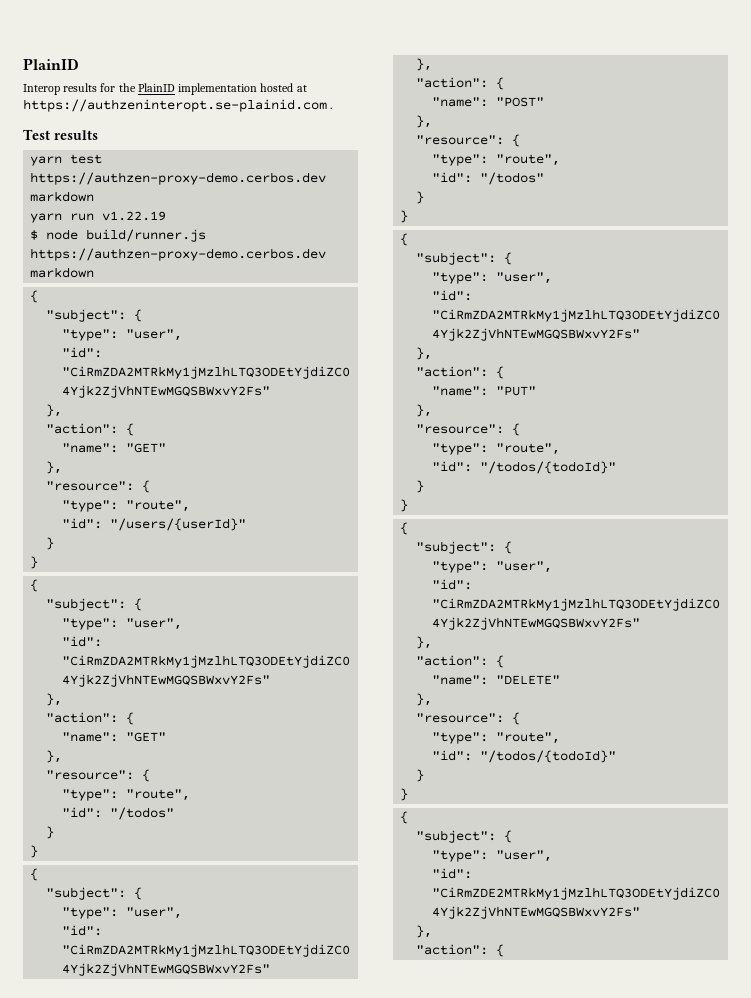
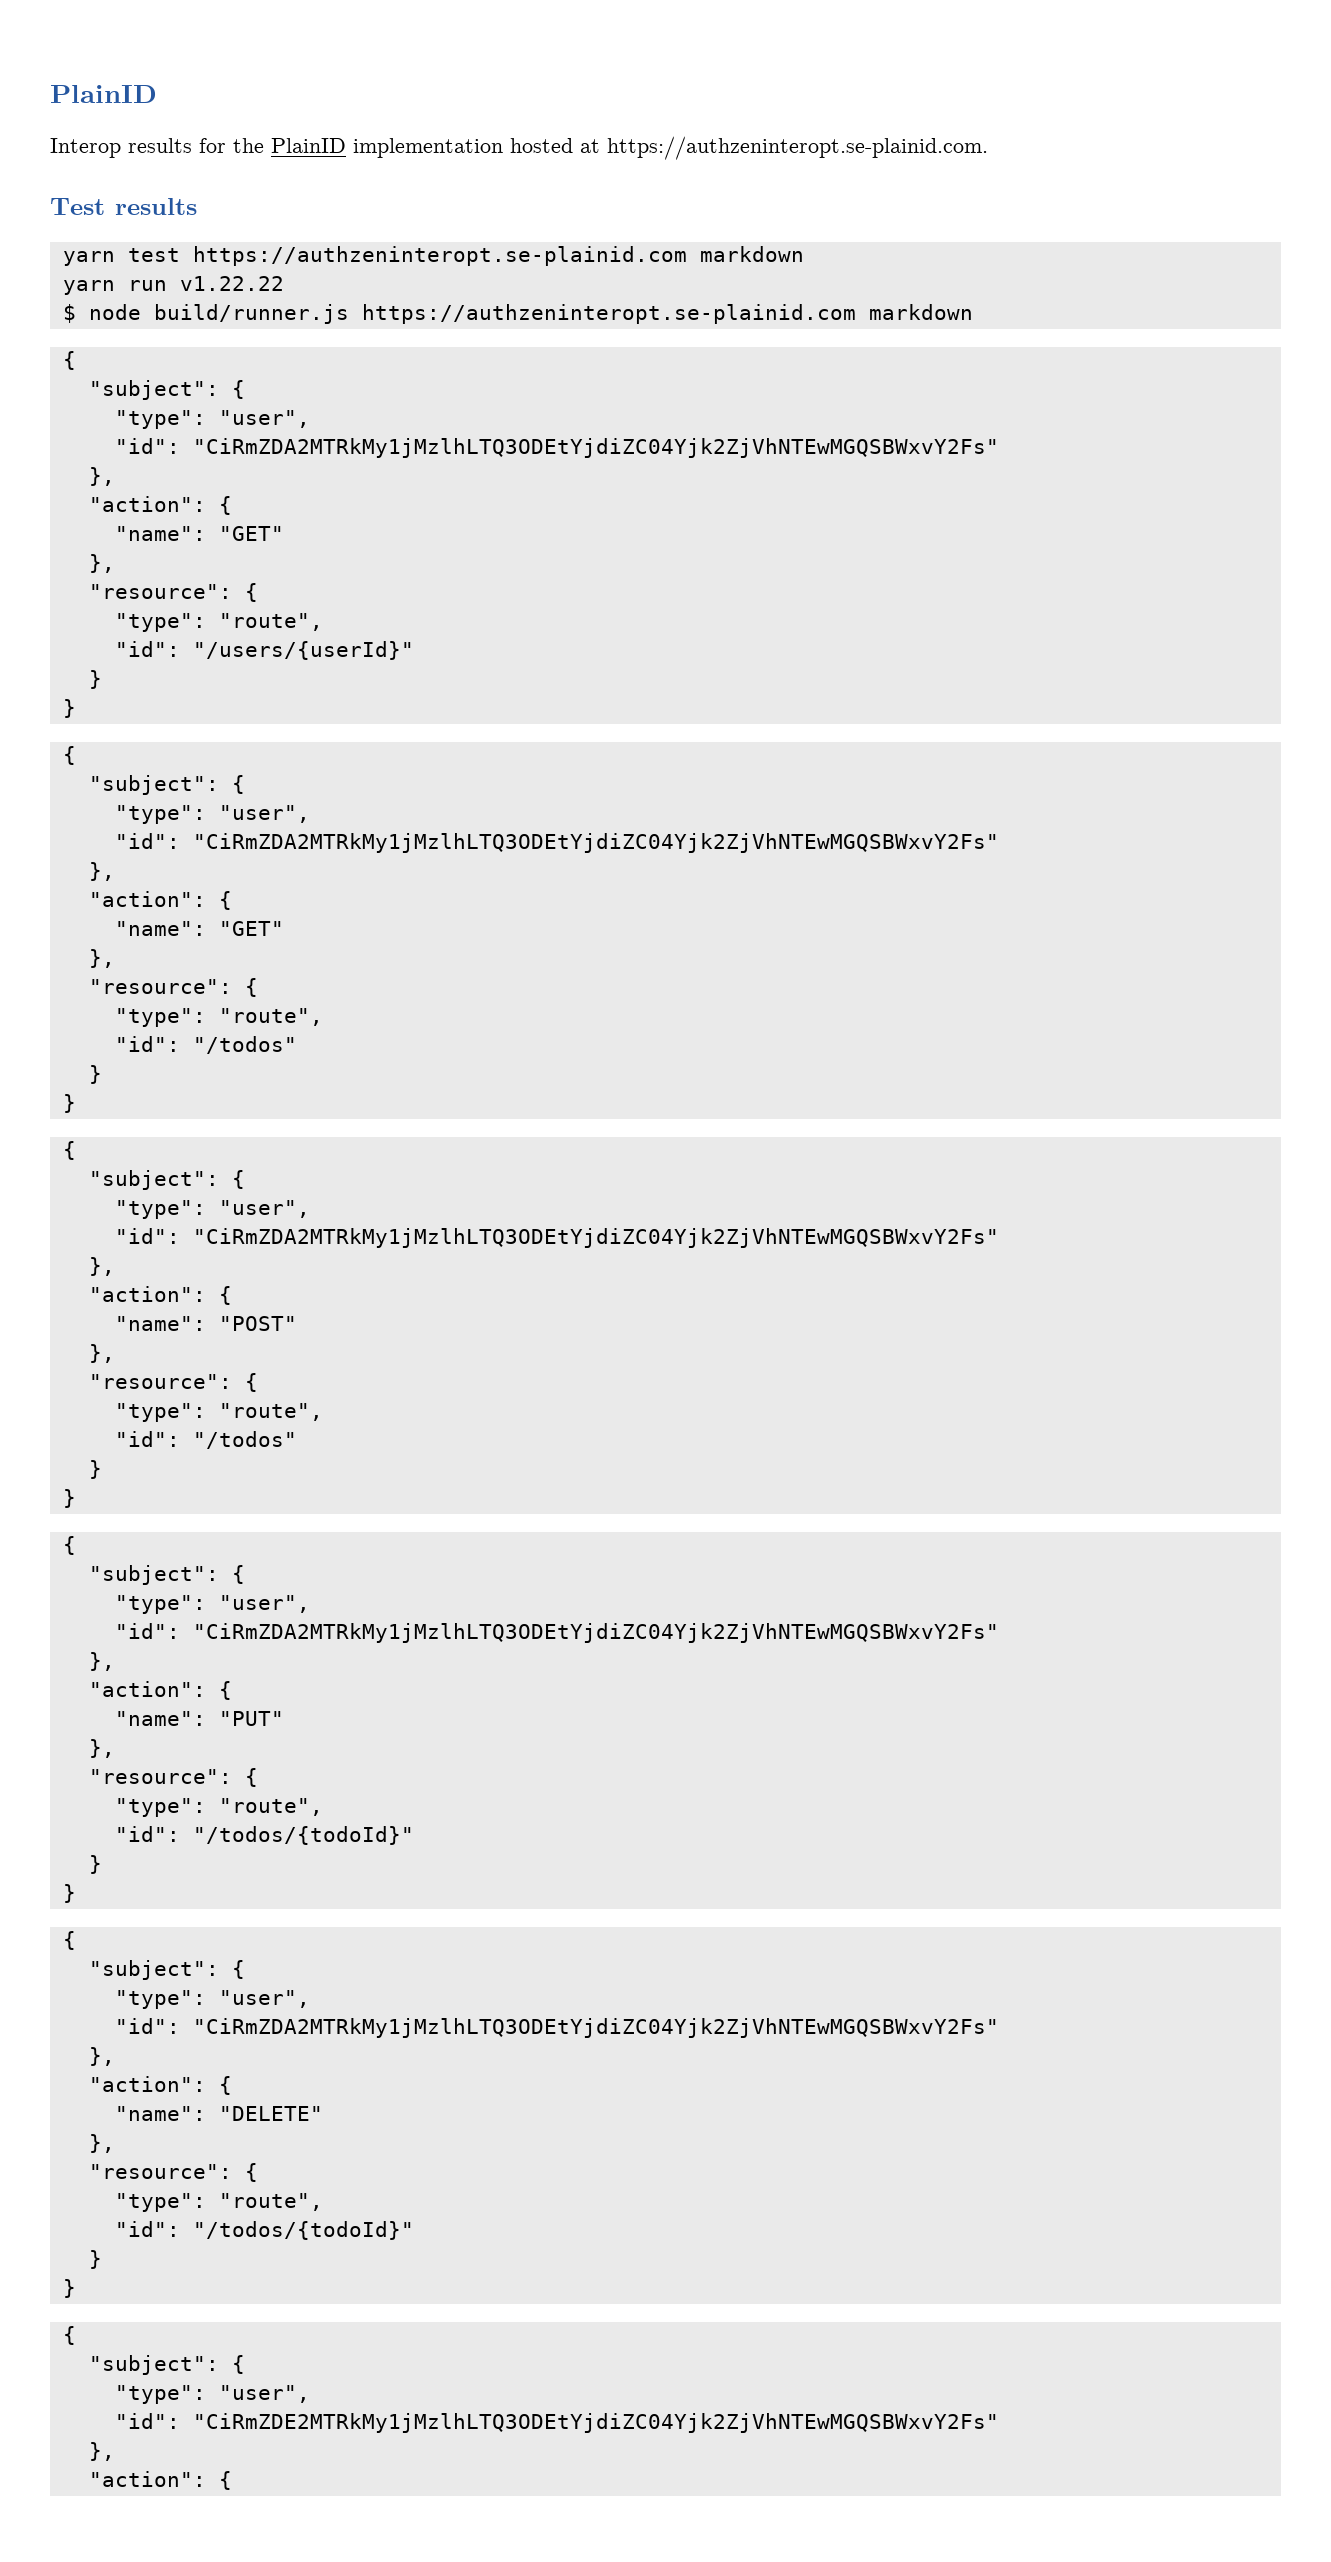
- Interop results for the PlainID implementation hosted at https://authzeninteropt.se-plainid.com .
+ Interop results for the PlainID implementation hosted at https://authzeninteropt.se-plainid.com.
- yarn test https://authzen-proxy-demo.cerbos.dev markdown
+ yarn test https://authzeninteropt.se-plainid.com markdown
- yarn run v1.22.19
+ yarn run v1.22.22
- $ node build/runner.js https://authzen-proxy-demo.cerbos.dev markdown
+ $ node build/runner.js https://authzeninteropt.se-plainid.com markdown

